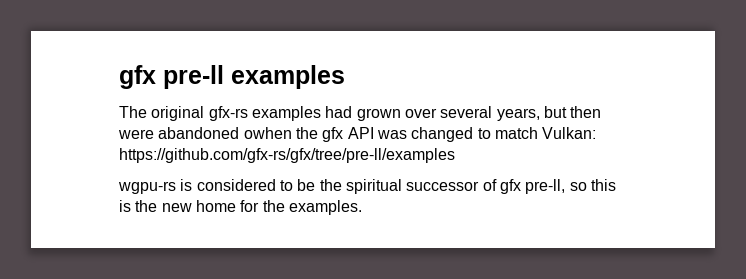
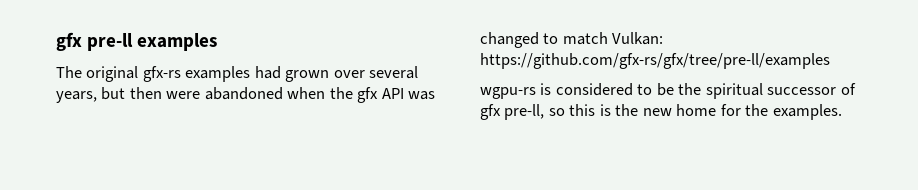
- The original gfx-rs examples had grown over several years, but then were abandoned owhen the gfx API was changed to match Vulkan: https://github.com/gfx-rs/gfx/tree/pre-ll/examples
+ The original gfx-rs examples had grown over several years, but then were abandoned when the gfx API was changed to match Vulkan: https://github.com/gfx-rs/gfx/tree/pre-ll/examples

